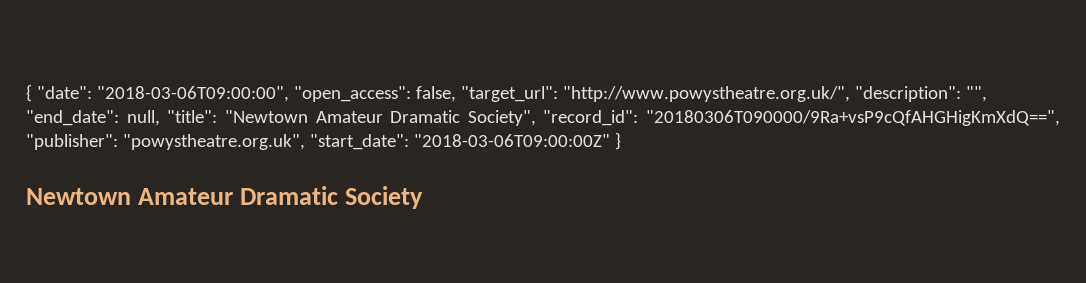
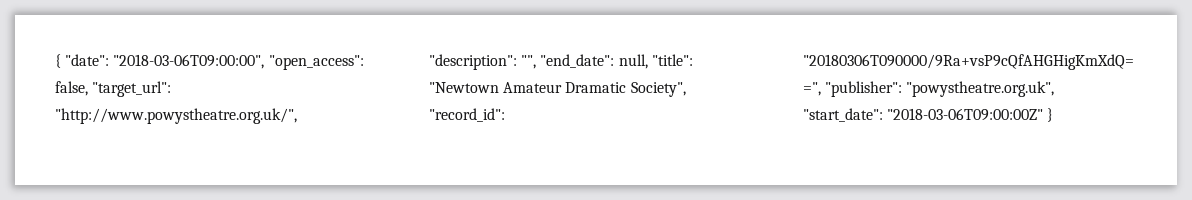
- Newtown Amateur Dramatic Society

